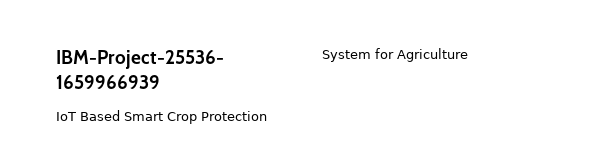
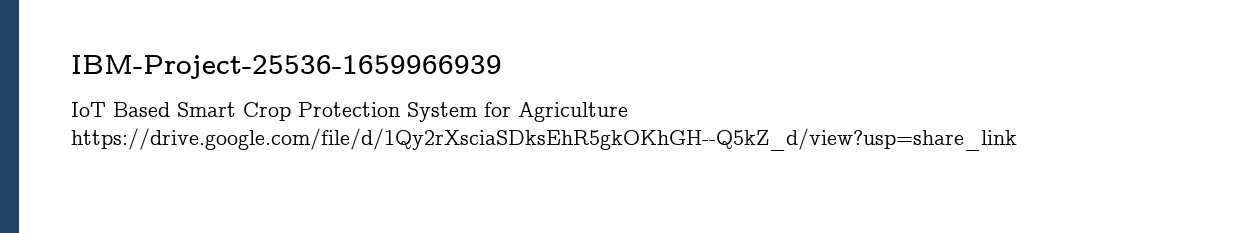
- IoT Based Smart Crop Protection System for Agriculture
+ IoT Based Smart Crop Protection System for Agriculture https://drive.google.com/file/d/1Qy2rXsciaSDksEhR5gkOKhGH--Q5kZ_d/view?usp=share_link

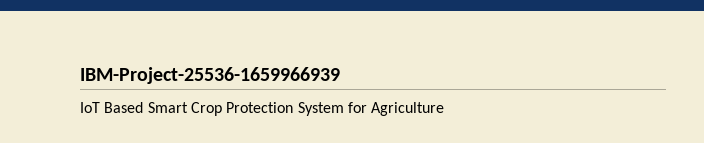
- IoT Based Smart Crop Protection System for Agriculture https://drive.google.com/file/d/1Qy2rXsciaSDksEhR5gkOKhGH--Q5kZ_d/view?usp=share_link
+ IoT Based Smart Crop Protection System for Agriculture

